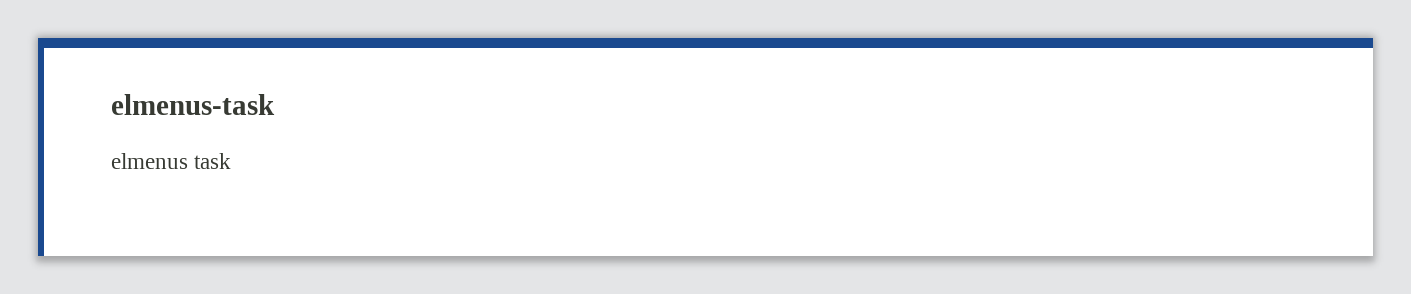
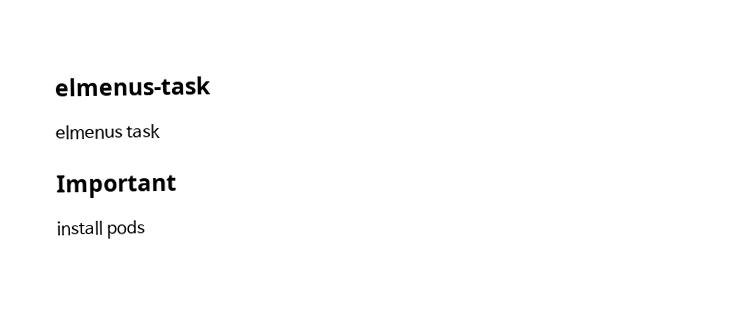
+ Important
+ install pods

